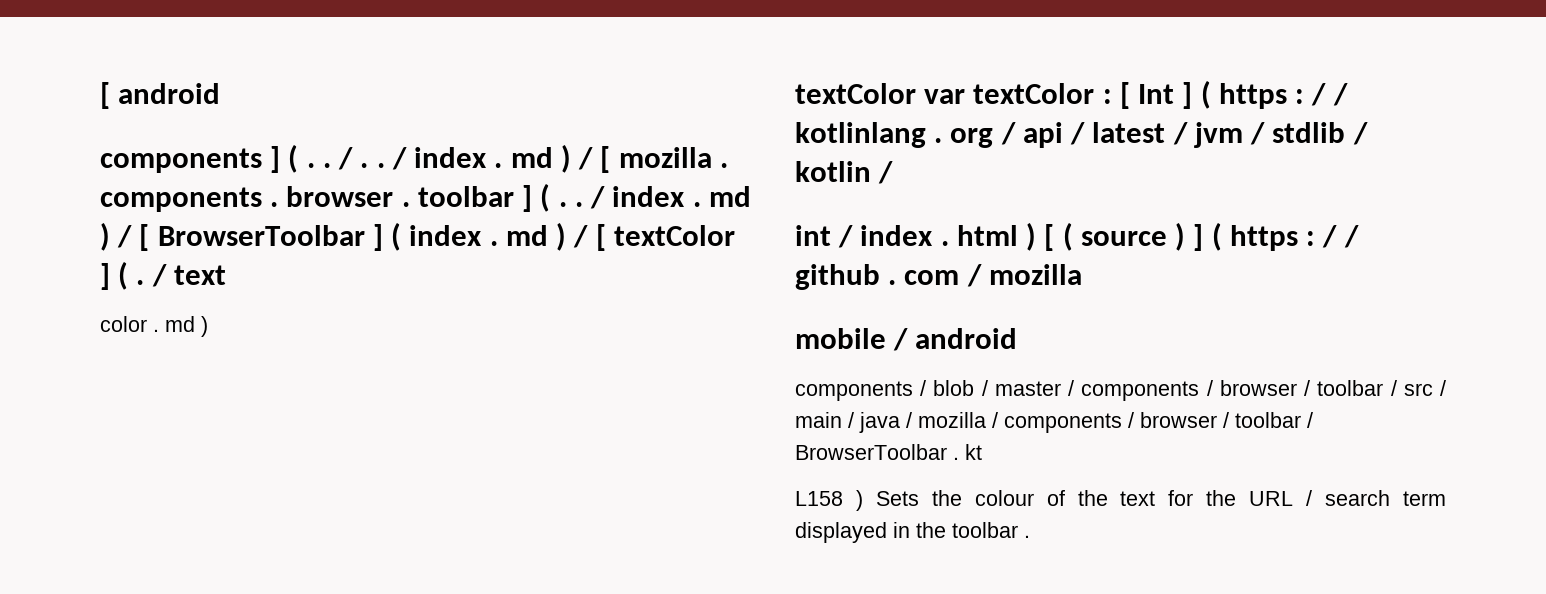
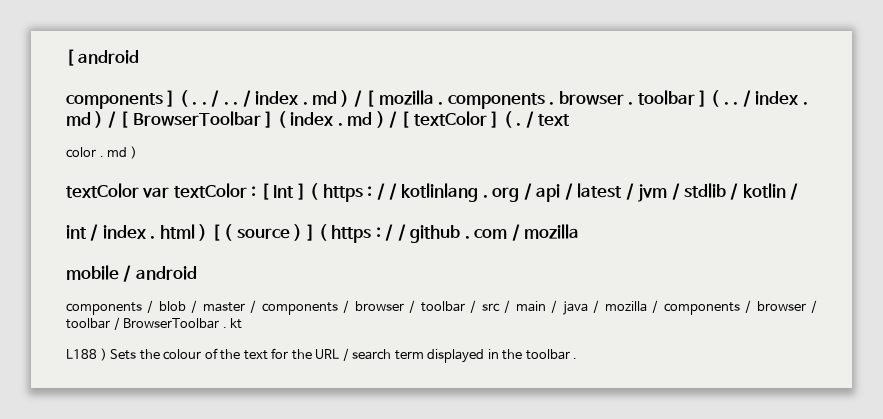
- L158 ) Sets the colour of the text for the URL / search term displayed in the toolbar .
+ L188 ) Sets the colour of the text for the URL / search term displayed in the toolbar .

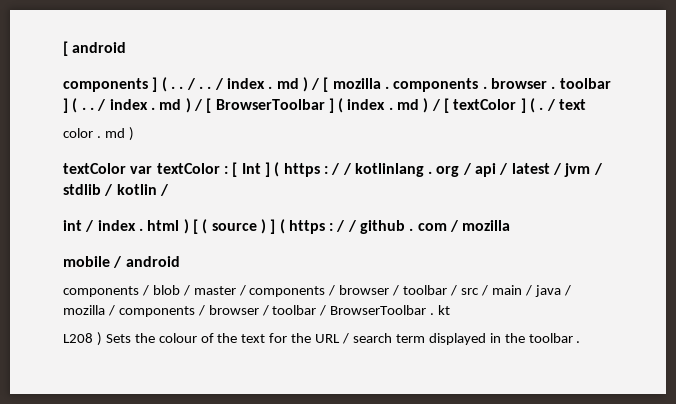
- L188 ) Sets the colour of the text for the URL / search term displayed in the toolbar .
+ L208 ) Sets the colour of the text for the URL / search term displayed in the toolbar .

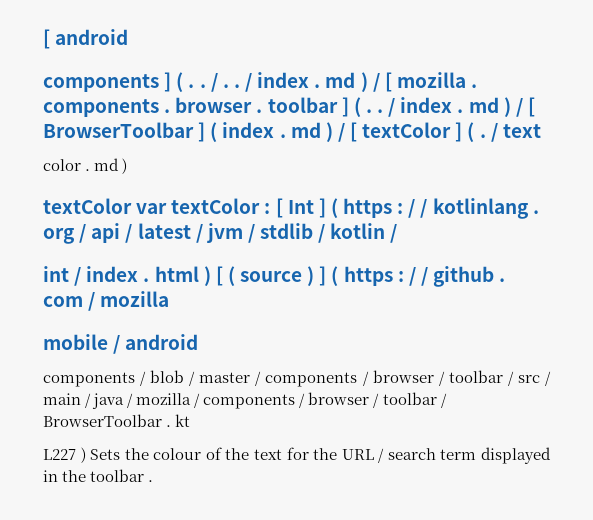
- L208 ) Sets the colour of the text for the URL / search term displayed in the toolbar .
+ L227 ) Sets the colour of the text for the URL / search term displayed in the toolbar .

